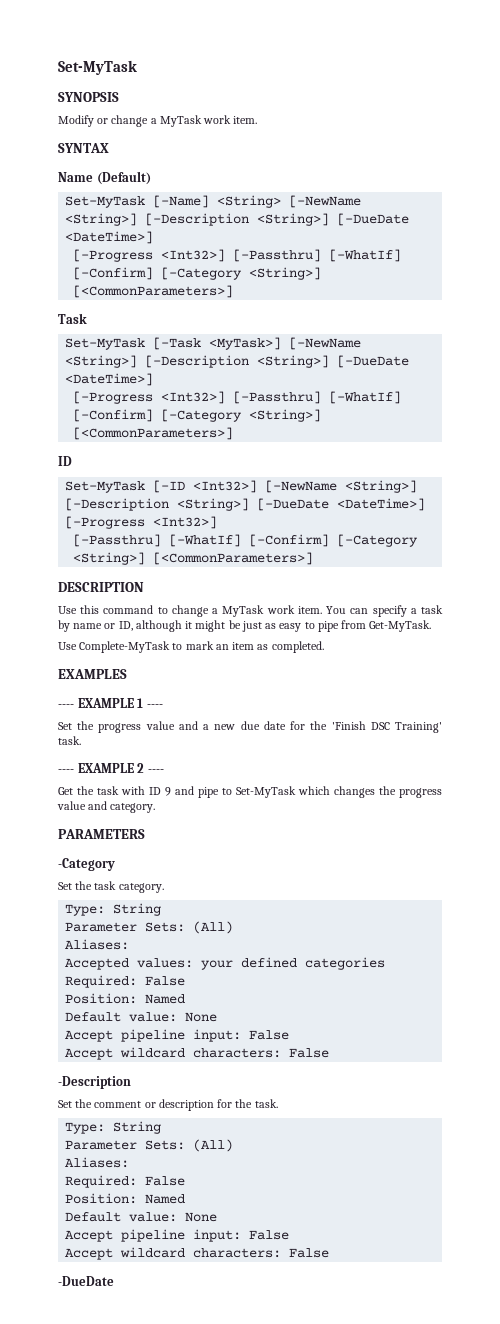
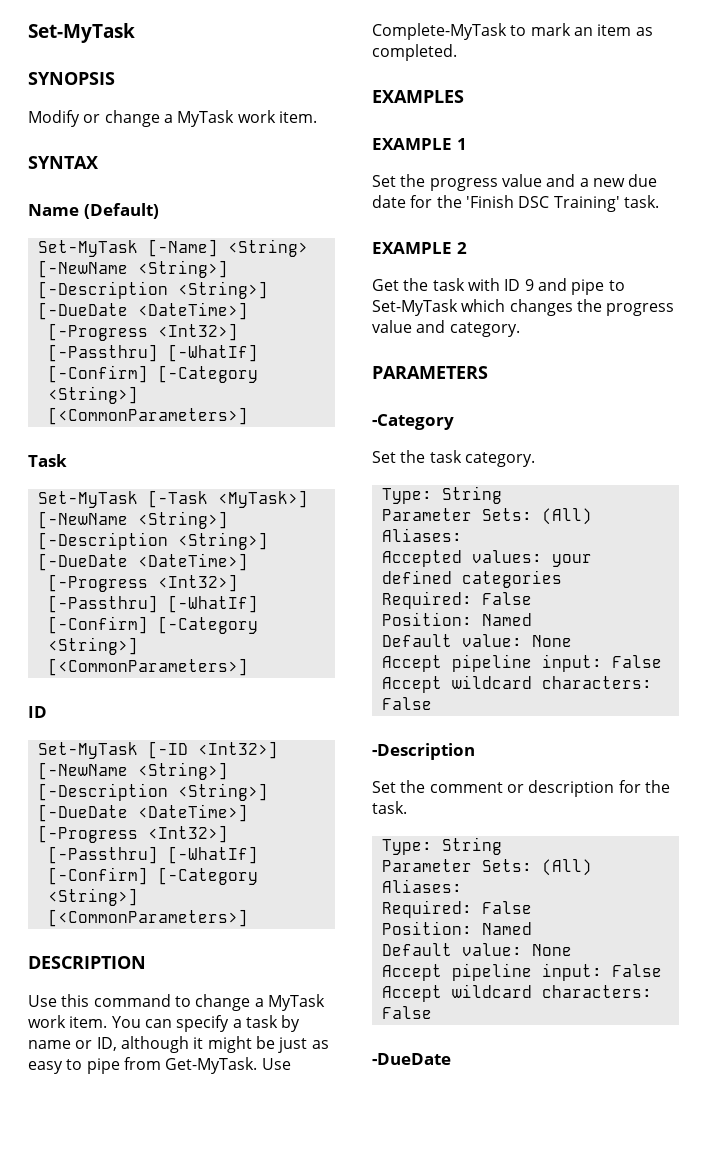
- You can specify a task by name or ID, although it might be just as easy to pipe from Get-MyTask.
- Use Complete-MyTask to mark an item as completed.
+ You can specify a task by name or ID, although it might be just as easy to pipe from Get-MyTask. Use Complete-MyTask to mark an item as completed.
- ---- EXAMPLE 1 ----
+ EXAMPLE 1
- ---- EXAMPLE 2 ----
+ EXAMPLE 2

